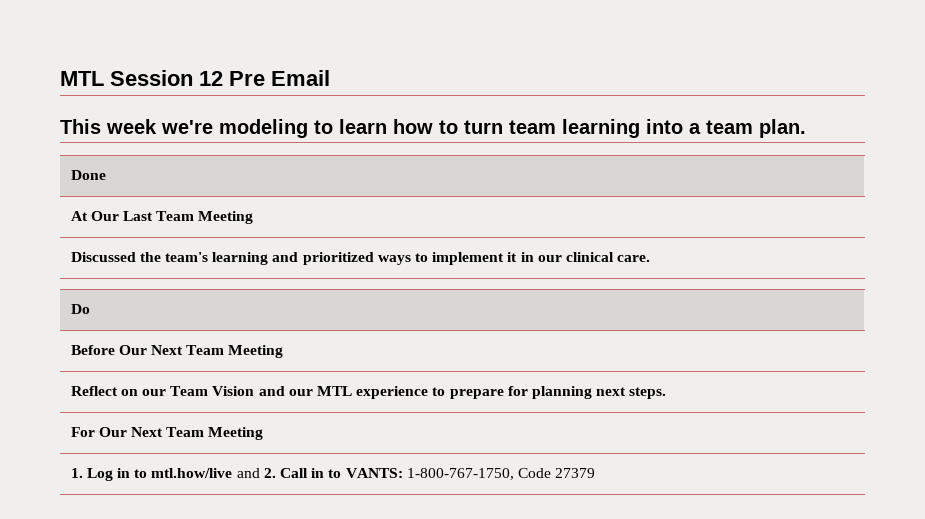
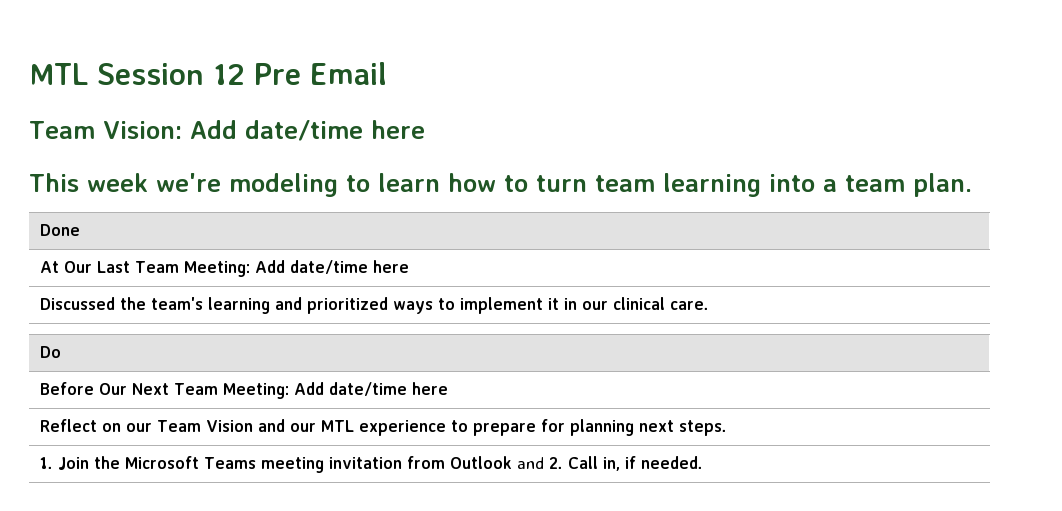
+ Team Vision: Add date/time here
- At Our Last Team Meeting
+ At Our Last Team Meeting: Add date/time here
- Before Our Next Team Meeting
+ Before Our Next Team Meeting: Add date/time here
- For Our Next Team Meeting
- 1. Log in to mtl.how/live and 2. Call in to VANTS: 1-800-767-1750, Code 27379
+ 1. Join the Microsoft Teams meeting invitation from Outlook and 2. Call in, if needed.

